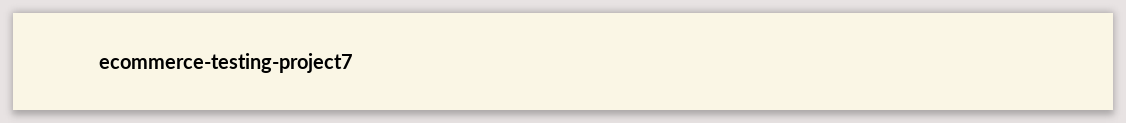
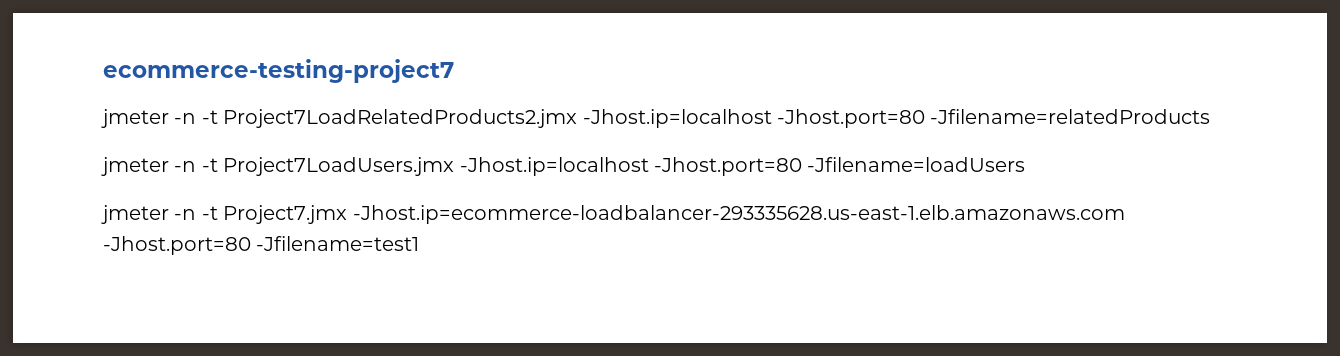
+ jmeter -n -t Project7LoadRelatedProducts2.jmx -Jhost.ip=localhost -Jhost.port=80 -Jfilename=relatedProducts
+ jmeter -n -t Project7LoadUsers.jmx -Jhost.ip=localhost -Jhost.port=80 -Jfilename=loadUsers
+ jmeter -n -t Project7.jmx -Jhost.ip=ecommerce-loadbalancer-293335628.us-east-1.elb.amazonaws.com -Jhost.port=80 -Jfilename=test1

